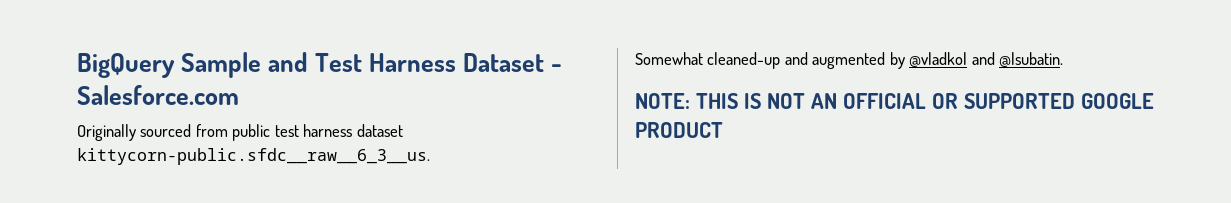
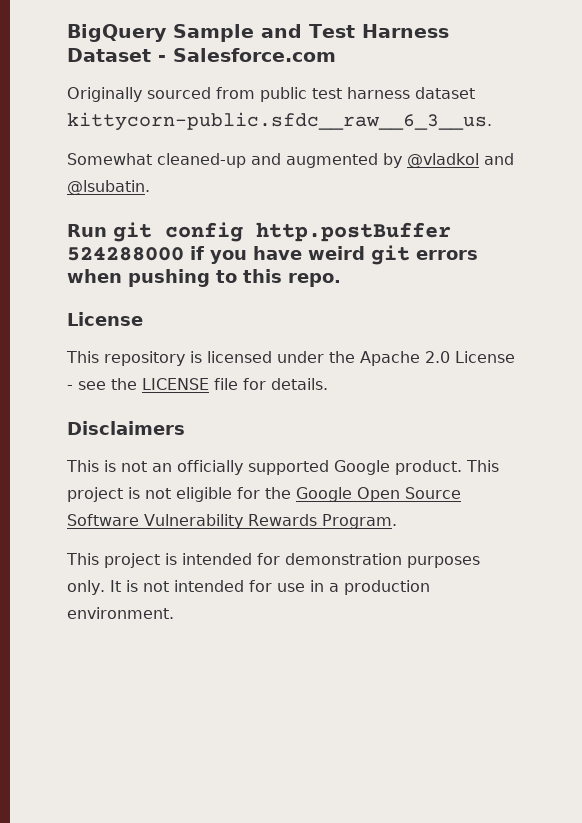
- NOTE: THIS IS NOT AN OFFICIAL OR SUPPORTED GOOGLE PRODUCT
+ Run git config http.postBuffer 524288000 if you have weird git errors when pushing to this repo.
+ License
+ This repository is licensed under the Apache 2.0 License - see the LICENSE file for details.
+ Disclaimers
+ This is not an officially supported Google product. This project is not eligible for the Google Open Source Software Vulnerability Rewards Program.
+ This project is intended for demonstration purposes only. It is not intended for use in a production environment.

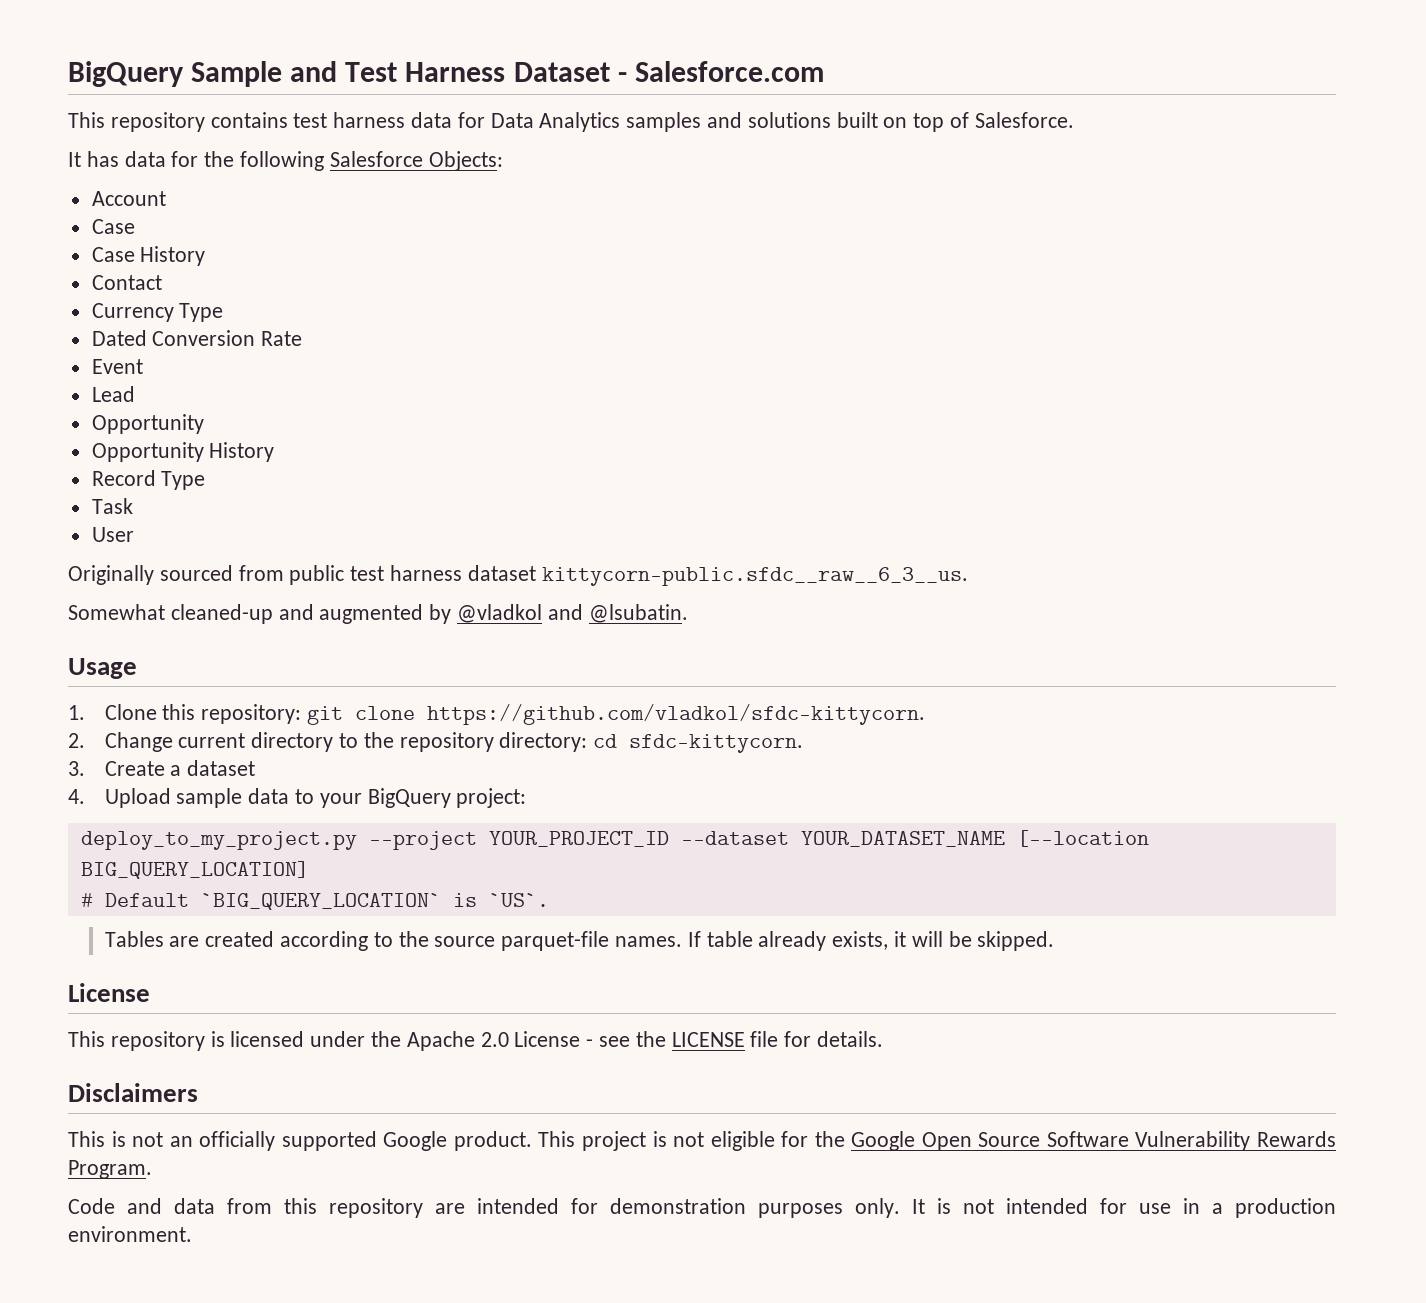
+ This repository contains test harness data for Data Analytics samples and solutions built on top of Salesforce.
+ It has data for the following Salesforce Objects:
+ Account
+ Case
+ Case History
+ Contact
+ Currency Type
+ Dated Conversion Rate
+ Event
+ Lead
+ Opportunity
+ Opportunity History
+ Record Type
+ Task
+ User
- Run git config http.postBuffer 524288000 if you have weird git errors when pushing to this repo.
+ Usage
+ 1. Clone this repository: git clone https://github.com/vladkol/sfdc-kittycorn.
+ 2. Change current directory to the repository directory: cd sfdc-kittycorn.
+ 3. Create a dataset
+ 4. Upload sample data to your BigQuery project:
+ deploy_to_my_project.py --project YOUR_PROJECT_ID --dataset YOUR_DATASET_NAME [--location BIG_QUERY_LOCATION]
+ # Default `BIG_QUERY_LOCATION` is `US`.
+ Tables are created according to the source parquet-file names. If table already exists, it will be skipped.
- This project is intended for demonstration purposes only.
+ Code and data from this repository are intended for demonstration purposes only.

